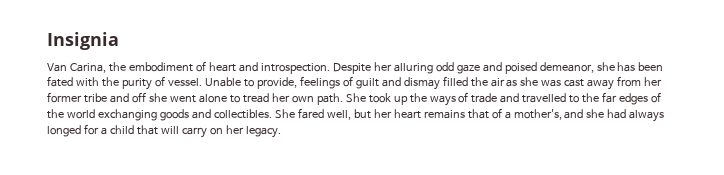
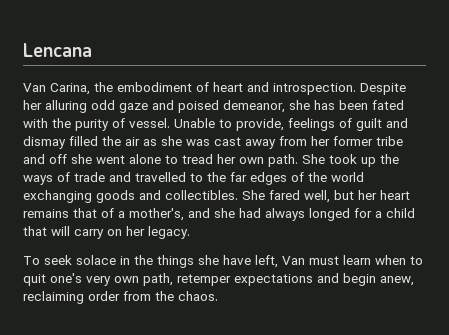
- Insignia
+ Lencana
+ To seek solace in the things she have left, Van must learn when to quit one's very own path, retemper expectations and begin anew, reclaiming order from the chaos.

